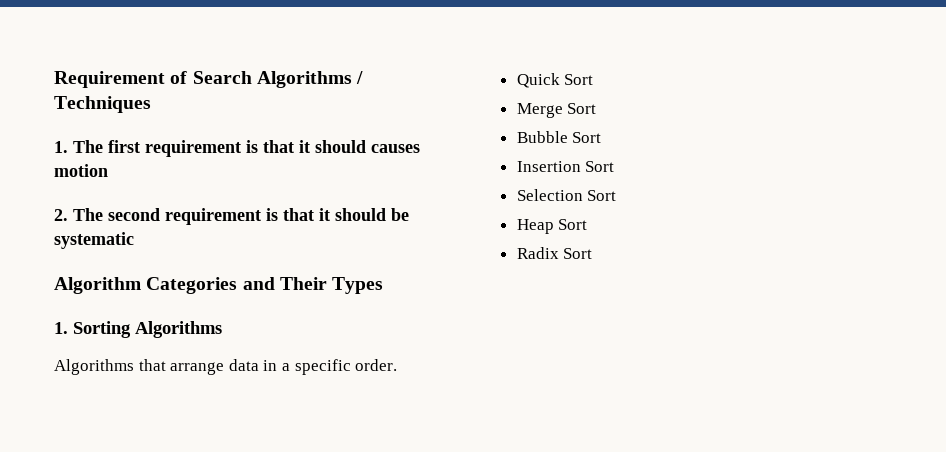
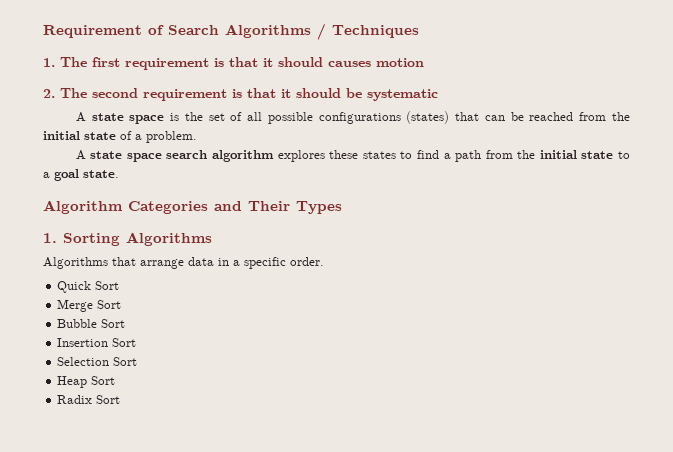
+ A state space is the set of all possible configurations (states) that can be reached from the initial state of a problem.
+ A state space search algorithm explores these states to find a path from the initial state to a goal state.

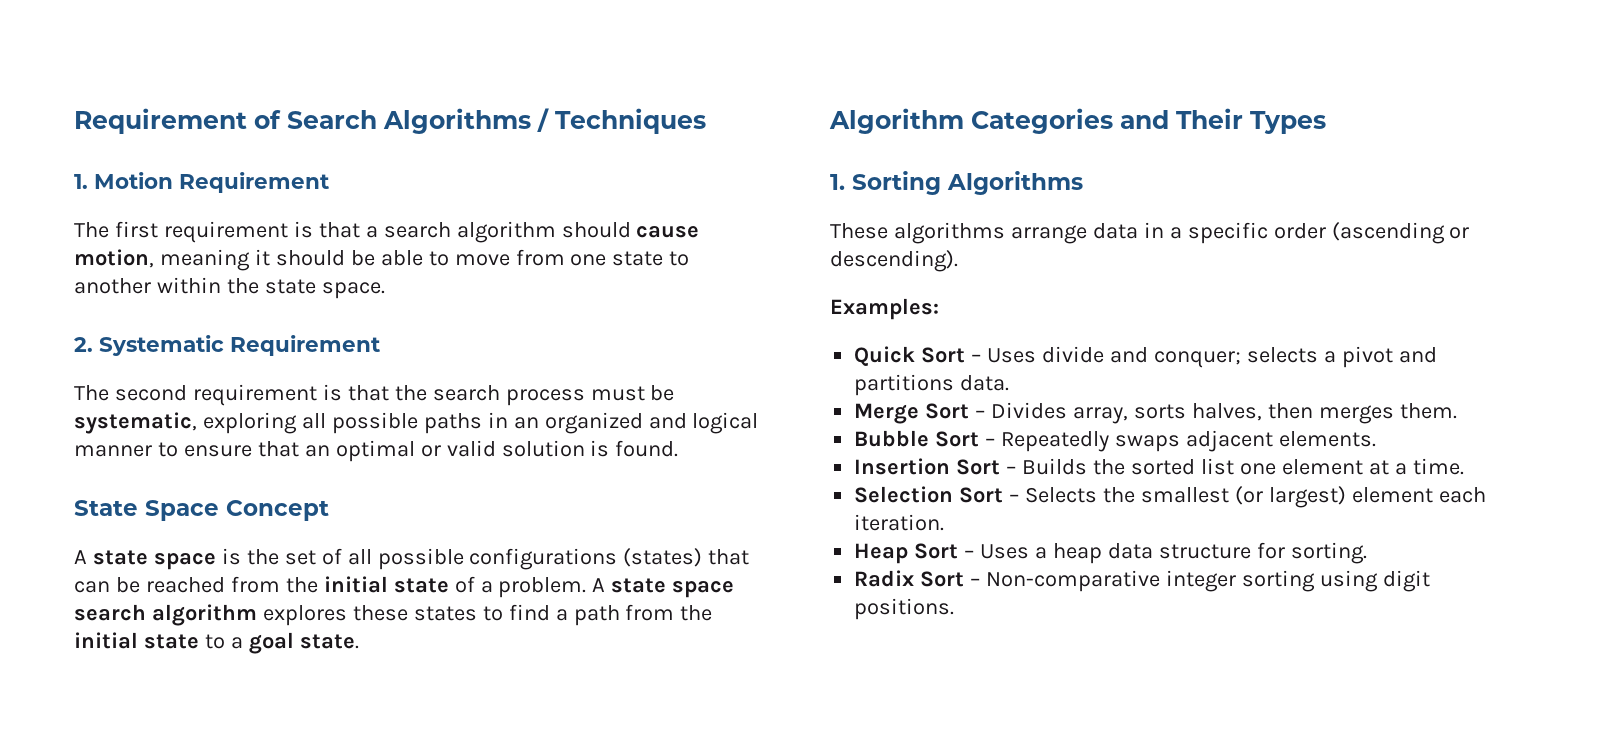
- 1. The first requirement is that it should causes motion
+ 1. Motion Requirement
+ The first requirement is that a search algorithm should cause motion, meaning it should be able to move from one state to another within the state space.
- 2. The second requirement is that it should be systematic
+ 2. Systematic Requirement
+ The second requirement is that the search process must be systematic, exploring all possible paths in an organized and logical manner to ensure that an optimal or valid solution is found.
+ State Space Concept
- A state space is the set of all possible configurations (states) that can be reached from the initial state of a problem.
- A state space search algorithm explores these states to find a path from the initial state to a goal state.
+ A state space is the set of all possible configurations (states) that can be reached from the initial state of a problem. A state space search algorithm explores these states to find a path from the initial state to a goal state.
- Algorithms that arrange data in a specific order.
- Quick Sort
- Merge Sort
- Bubble Sort
- Insertion Sort
- Selection Sort
- Heap Sort
- Radix Sort
+ These algorithms arrange data in a specific order (ascending or descending).
+ Examples:
+ Quick Sort – Uses divide and conquer; selects a pivot and partitions data.
+ Merge Sort – Divides array, sorts halves, then merges them.
+ Bubble Sort – Repeatedly swaps adjacent elements.
+ Insertion Sort – Builds the sorted list one element at a time.
+ Selection Sort – Selects the smallest (or largest) element each iteration.
+ Heap Sort – Uses a heap data structure for sorting.
+ Radix Sort – Non-comparative integer sorting using digit positions.

